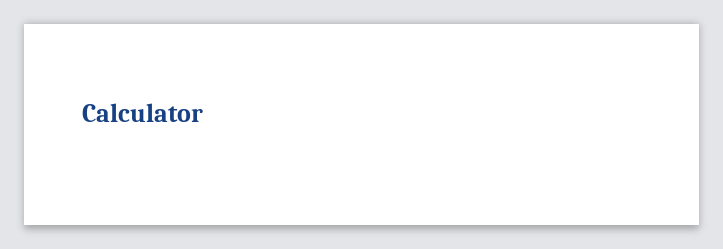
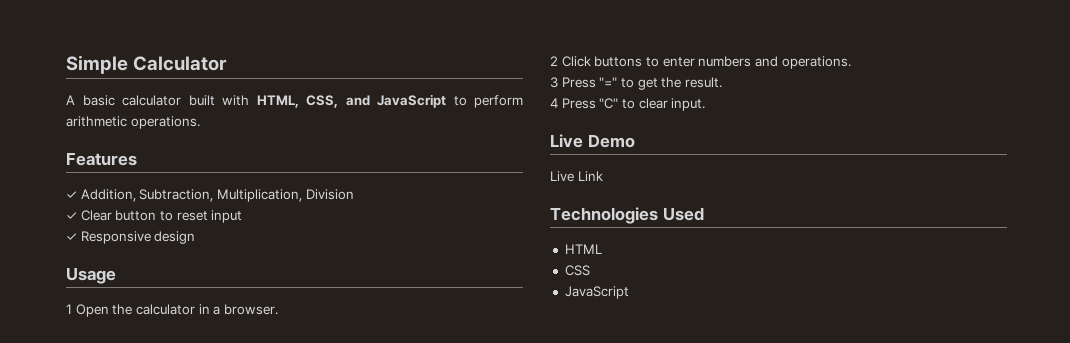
- Calculator
+ Simple Calculator
+ A basic calculator built with HTML, CSS, and JavaScript to perform arithmetic operations.
+ Features
+ ✓ Addition, Subtraction, Multiplication, Division
+ ✓ Clear button to reset input
+ ✓ Responsive design
+ Usage
+ 1 Open the calculator in a browser.
+ 2 Click buttons to enter numbers and operations.
+ 3 Press "=" to get the result.
+ 4 Press "C" to clear input.
+ Live Demo
+ Live Link
+ Technologies Used
+ HTML
+ CSS
+ JavaScript

